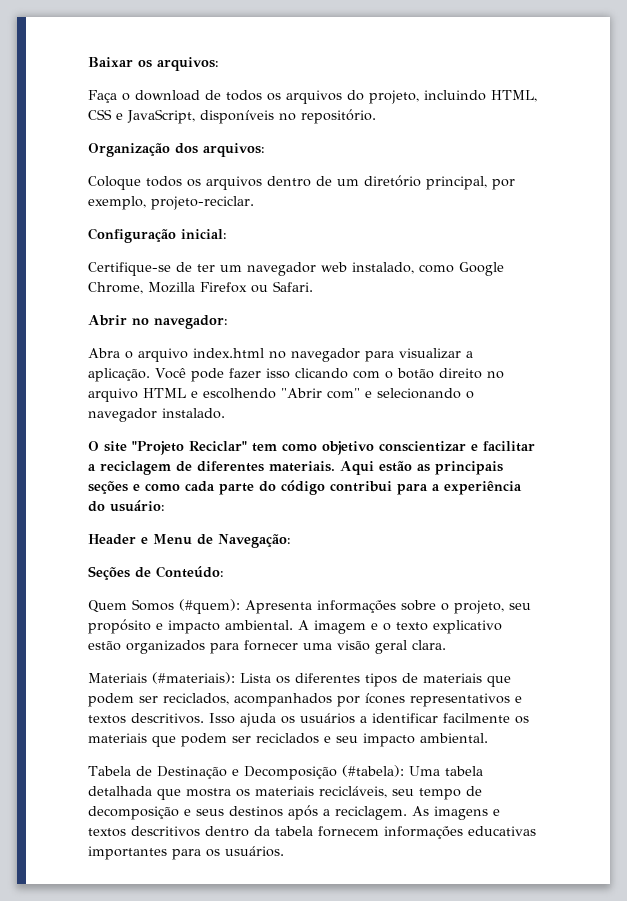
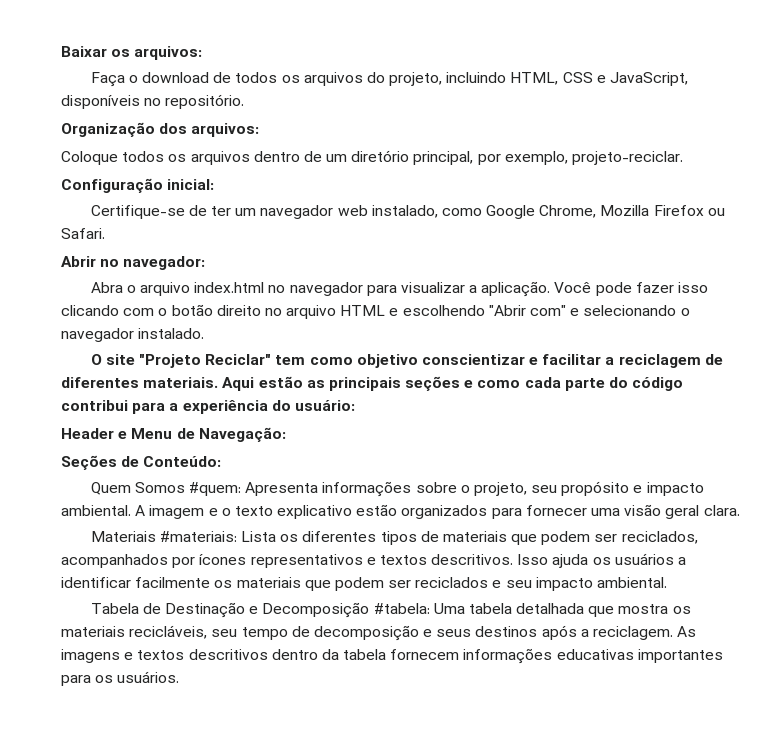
- Quem Somos (#quem): Apresenta informações sobre o projeto, seu propósito e impacto ambiental.
+ Quem Somos #quem: Apresenta informações sobre o projeto, seu propósito e impacto ambiental.
- Materiais (#materiais): Lista os diferentes tipos de materiais que podem ser reciclados, acompanhados por ícones representativos e textos descritivos.
+ Materiais #materiais: Lista os diferentes tipos de materiais que podem ser reciclados, acompanhados por ícones representativos e textos descritivos.
- Tabela de Destinação e Decomposição (#tabela): Uma tabela detalhada que mostra os materiais recicláveis, seu tempo de decomposição e seus destinos após a reciclagem.
+ Tabela de Destinação e Decomposição #tabela: Uma tabela detalhada que mostra os materiais recicláveis, seu tempo de decomposição e seus destinos após a reciclagem.

